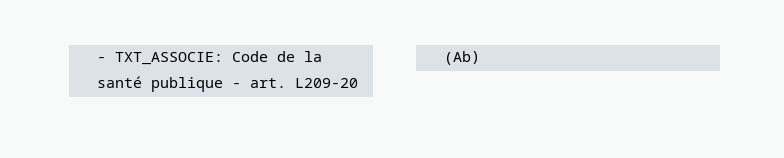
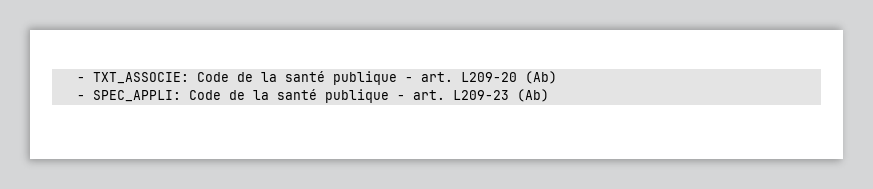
+ - SPEC_APPLI: Code de la santé publique - art. L209-23 (Ab)

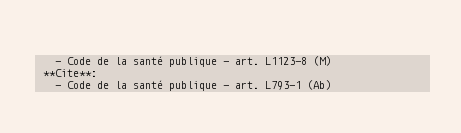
- - TXT_ASSOCIE: Code de la santé publique - art. L209-20 (Ab)
- - SPEC_APPLI: Code de la santé publique - art. L209-23 (Ab)
+ - Code de la santé publique - art. L1123-8 (M)
+ **Cite**:
+ - Code de la santé publique - art. L793-1 (Ab)

